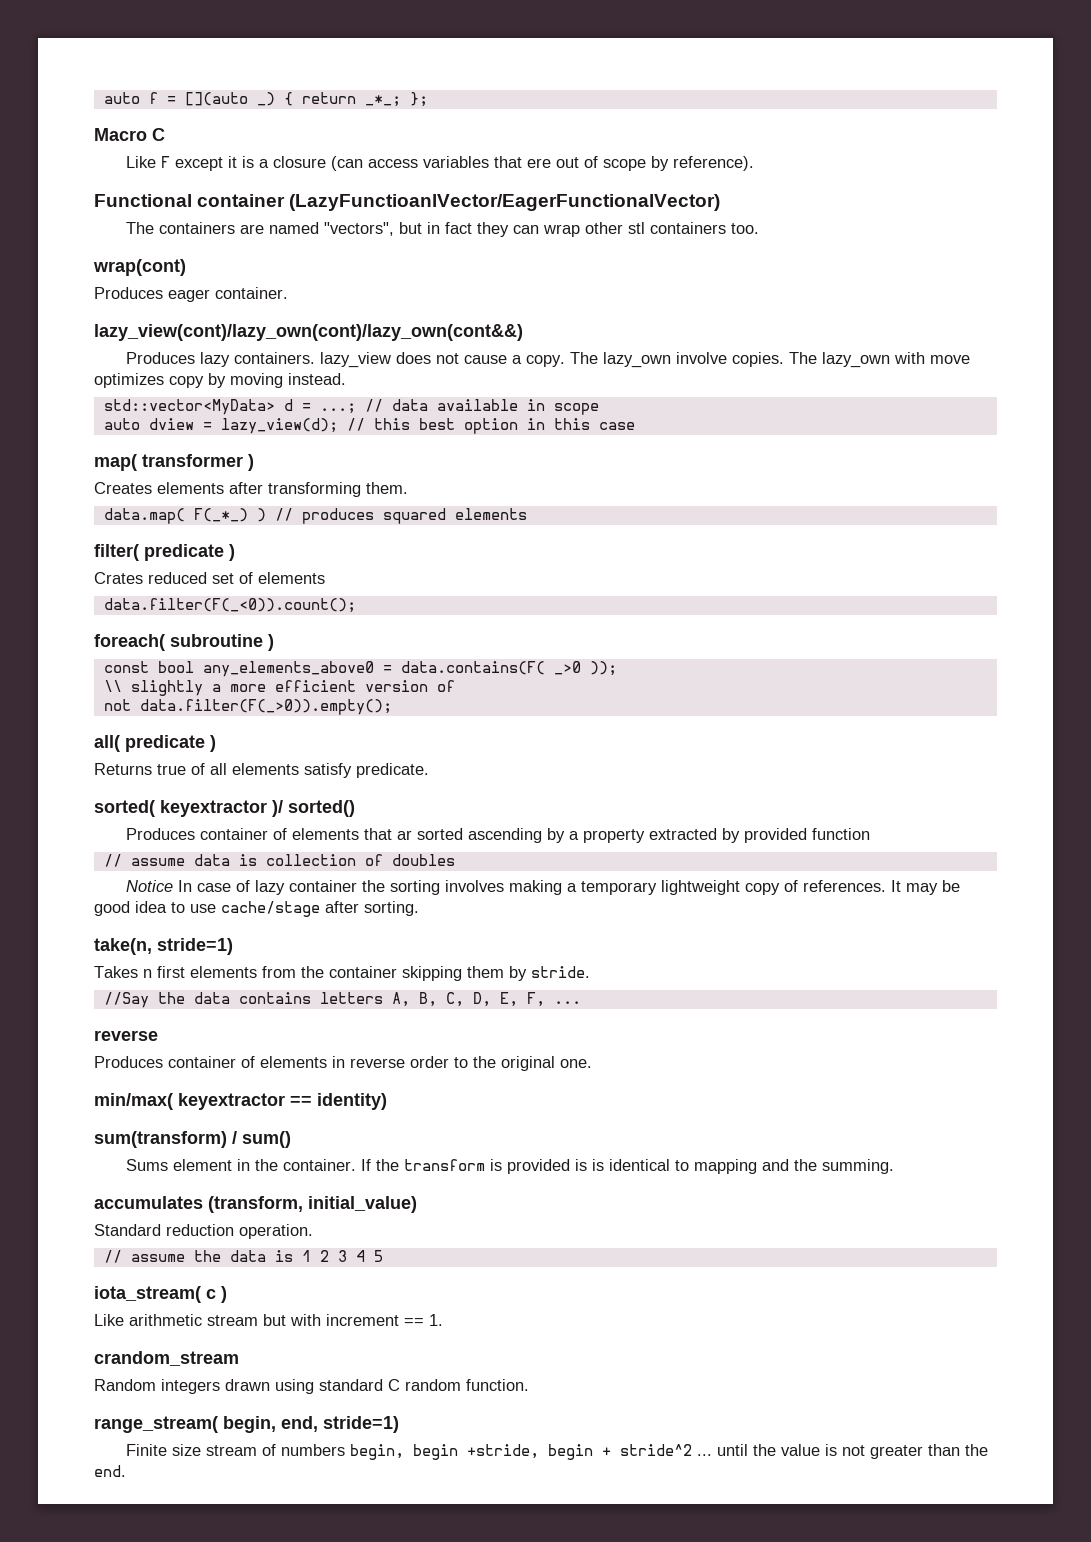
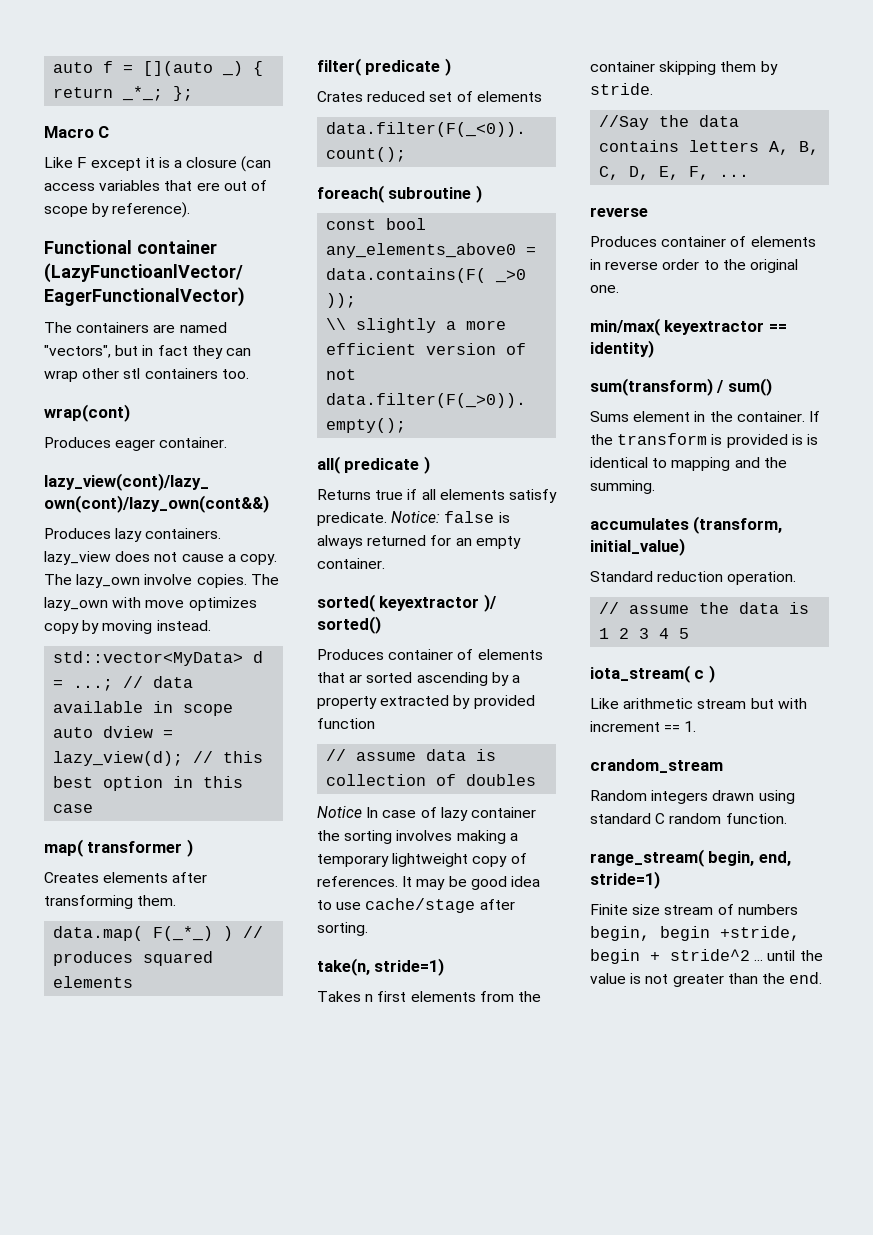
- Returns true of all elements satisfy predicate.
+ Returns true if all elements satisfy predicate. Notice: false is always returned for an empty container.

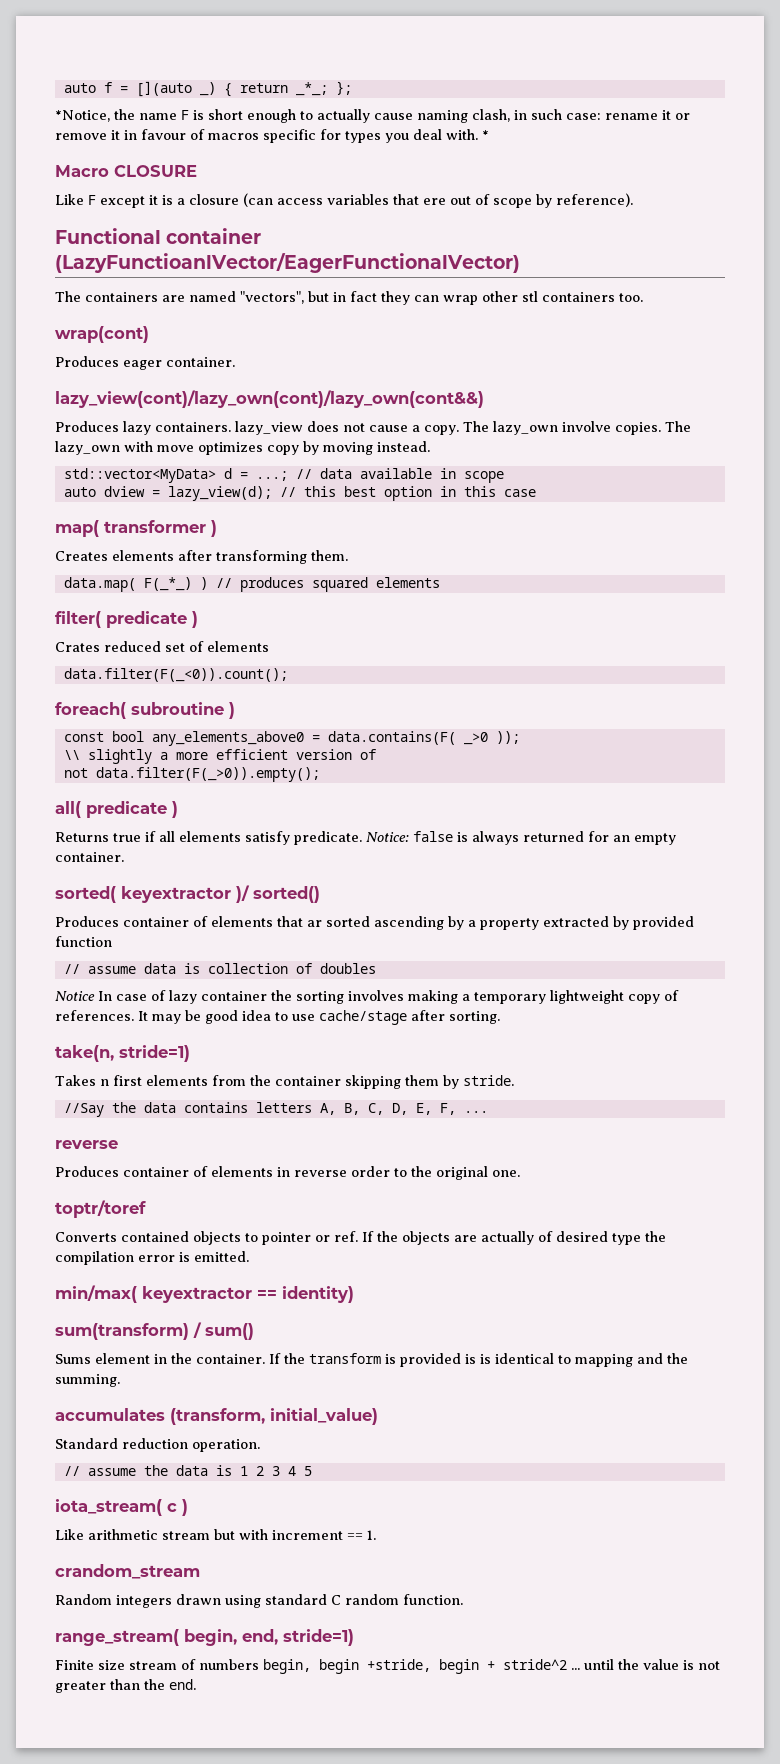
+ *Notice, the name F is short enough to actually cause naming clash, in such case: rename it or remove it in favour of macros specific for types you deal with. *
- Macro C
+ Macro CLOSURE
+ toptr/toref
+ Converts contained objects to pointer or ref. If the objects are actually of desired type the compilation error is emitted.

